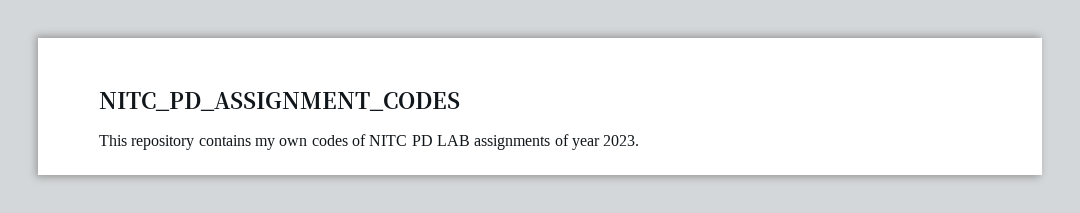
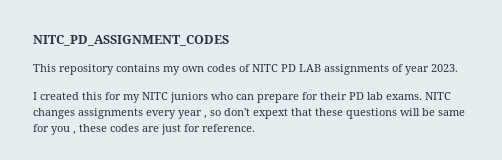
+ I created this for my NITC juniors who can prepare for their PD lab exams. NITC changes assignments every year , so don't expext that these questions will be same for you , these codes are just for reference.

